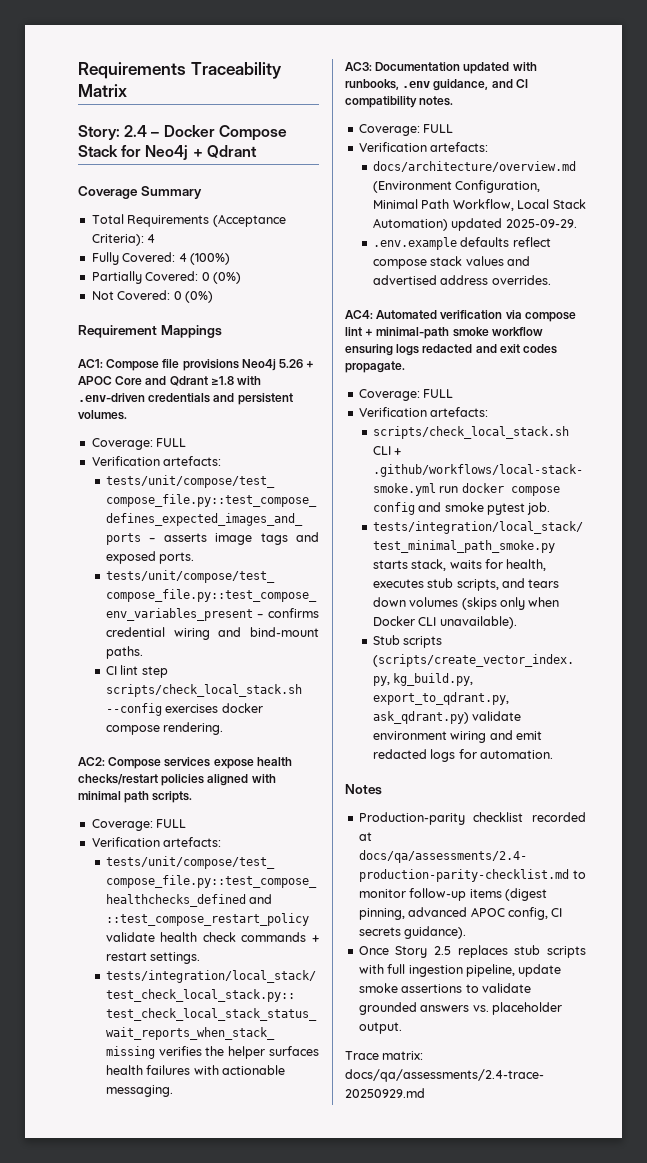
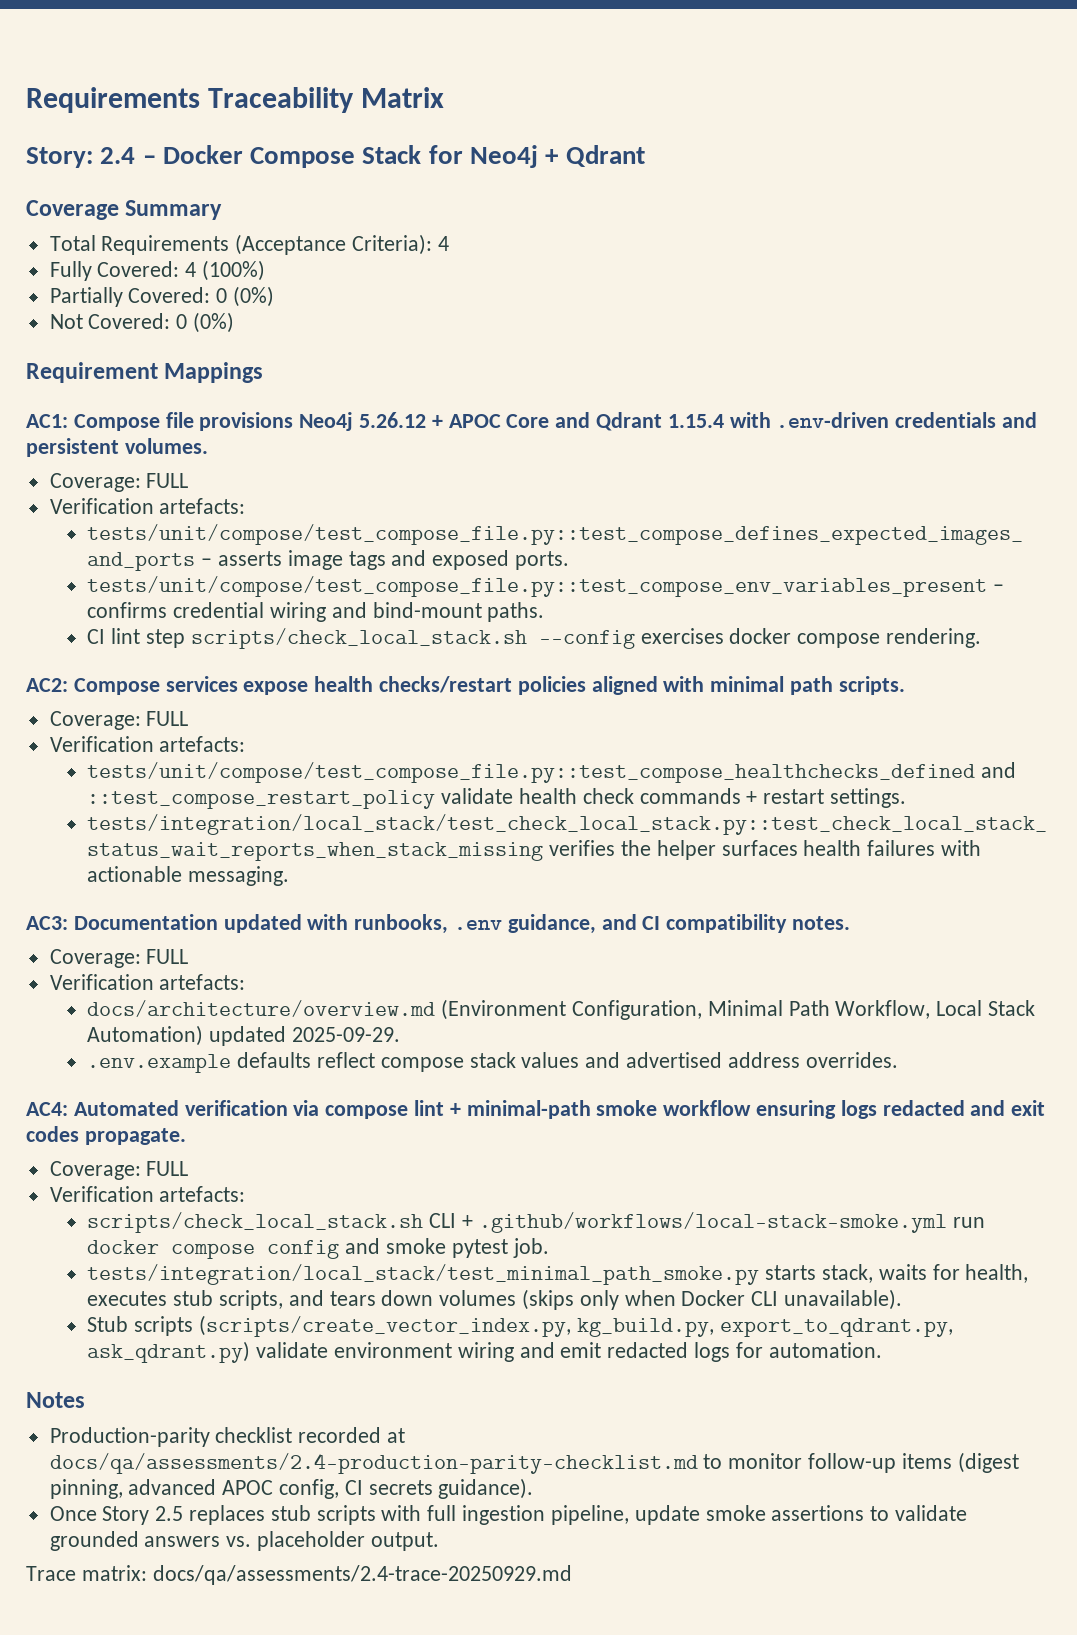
- AC1: Compose file provisions Neo4j 5.26 + APOC Core and Qdrant ≥1.8 with .env-driven credentials and persistent volumes.
+ AC1: Compose file provisions Neo4j 5.26.12 + APOC Core and Qdrant 1.15.4 with .env-driven credentials and persistent volumes.

